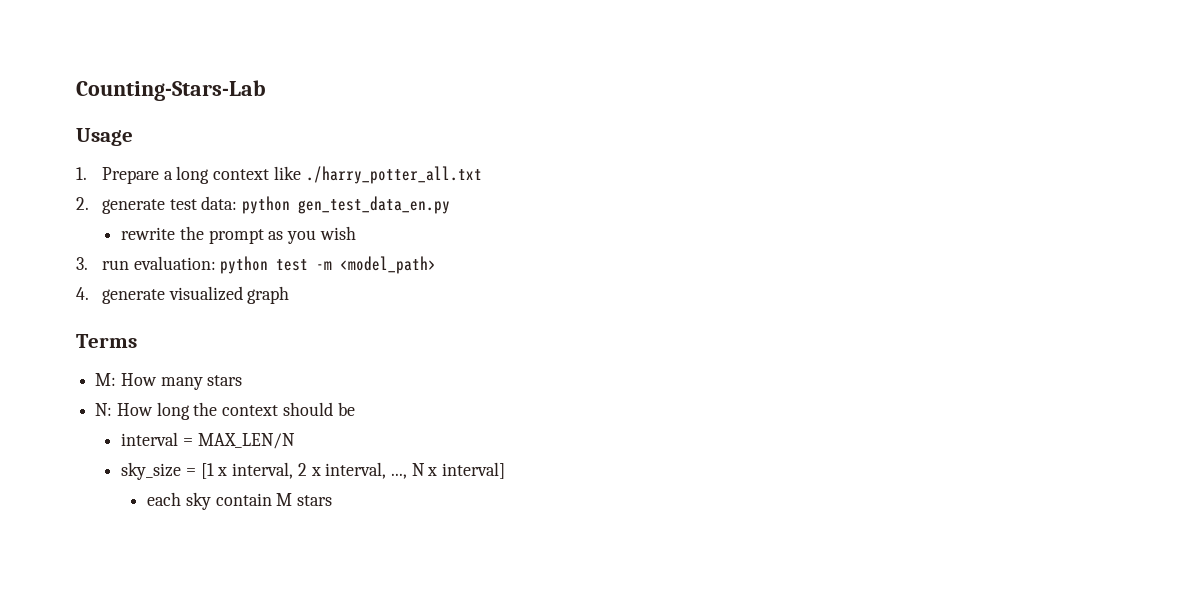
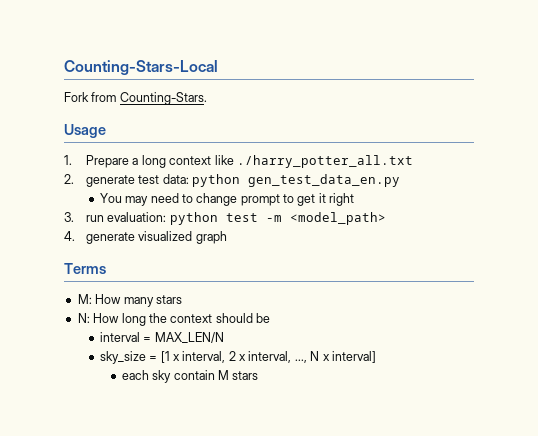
- Counting-Stars-Lab
+ Counting-Stars-Local
+ Fork from Counting-Stars.
- rewrite the prompt as you wish
+ You may need to change prompt to get it right

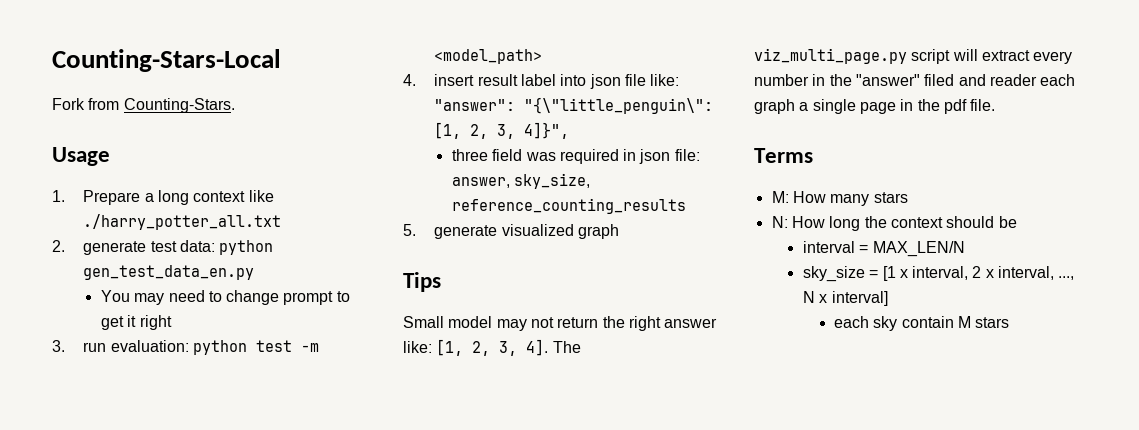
- 4. generate visualized graph
+ 4. insert result label into json file like: "answer": "{\"little_penguin\": [1, 2, 3, 4]}",
+ three field was required in json file: answer, sky_size, reference_counting_results
+ 5. generate visualized graph
+ Tips
+ Small model may not return the right answer like: [1, 2, 3, 4]. The viz_multi_page.py script will extract every number in the "answer" filed and reader each graph a single page in the pdf file.

